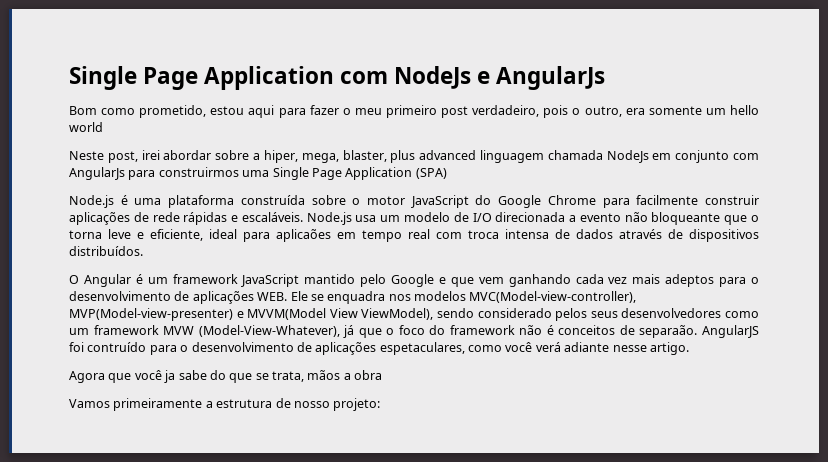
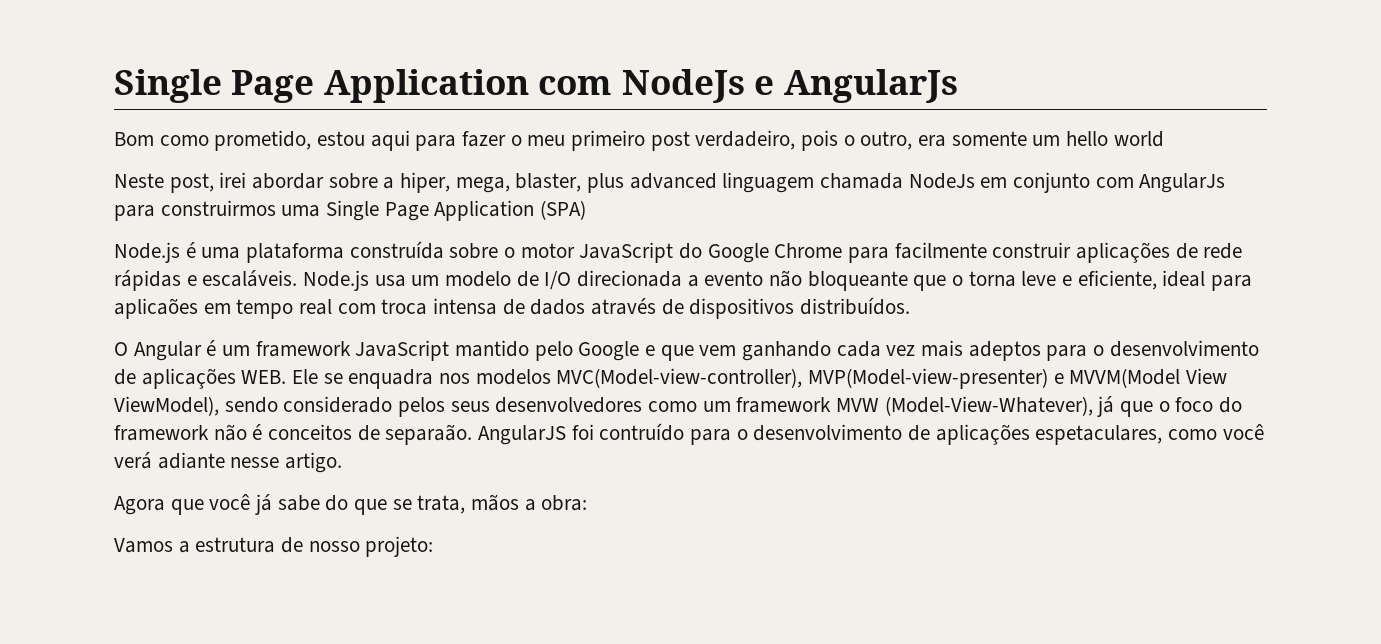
- Agora que você ja sabe do que se trata, mãos a obra
+ Agora que você já sabe do que se trata, mãos a obra:
- Vamos primeiramente a estrutura de nosso projeto:
+ Vamos a estrutura de nosso projeto:

